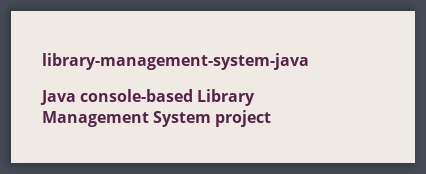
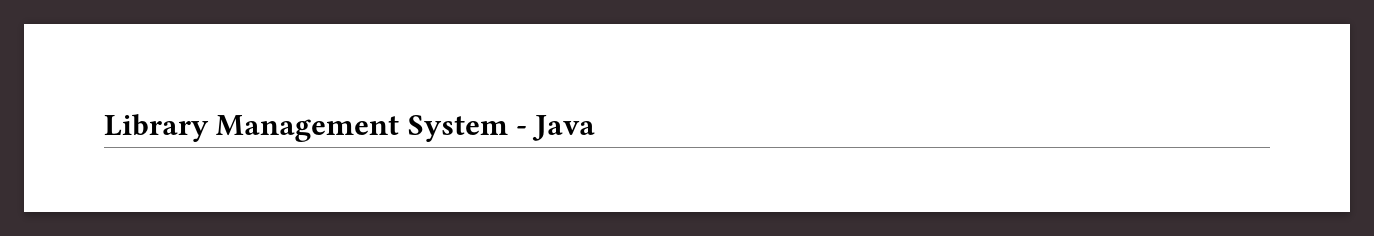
- library-management-system-java
- Java console-based Library Management System project
+ Library Management System - Java

